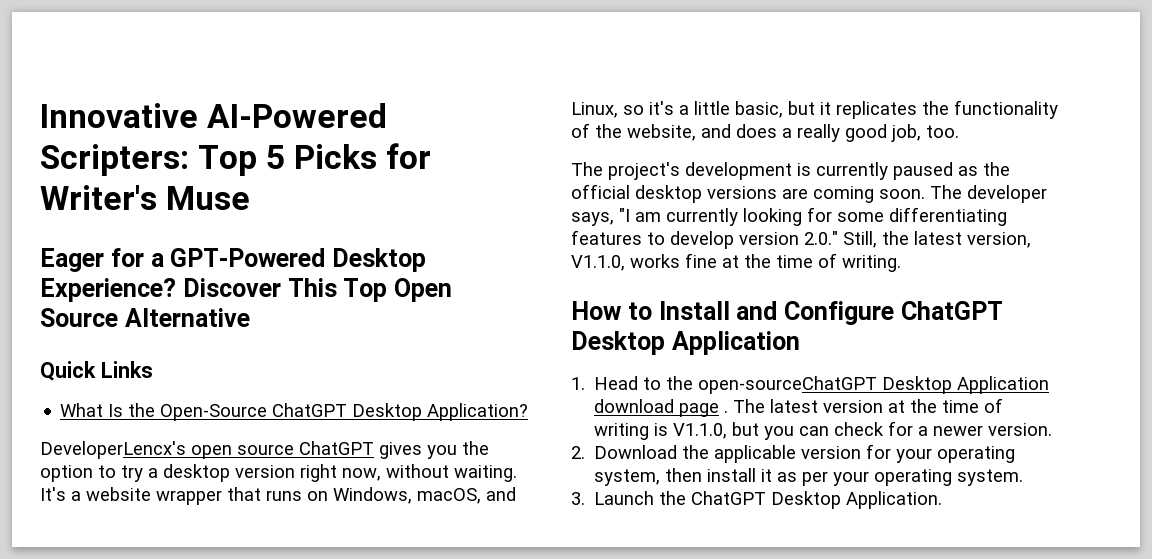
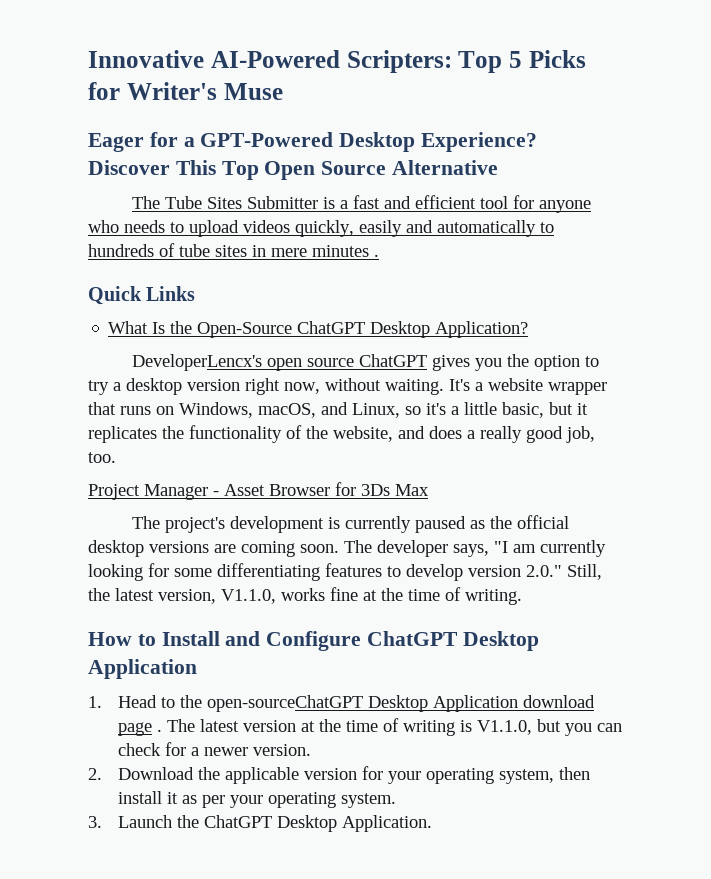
+ The Tube Sites Submitter is a fast and efficient tool for anyone who needs to upload videos quickly, easily and automatically to hundreds of tube sites in mere minutes .
+ Project Manager - Asset Browser for 3Ds Max

